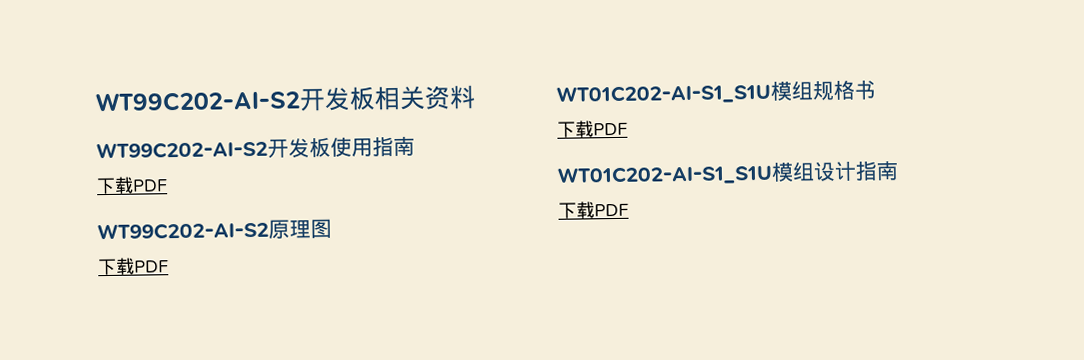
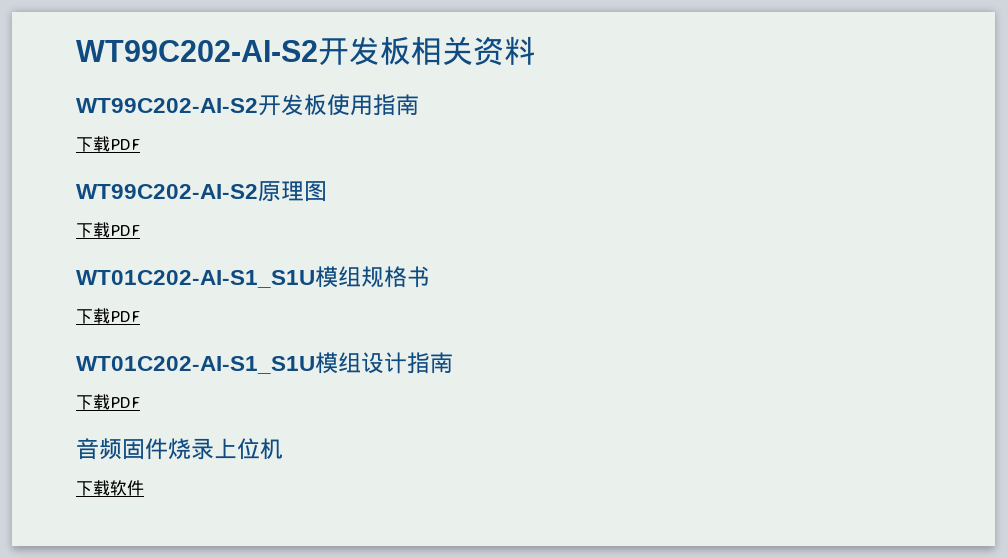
+ 音频固件烧录上位机
+ 下载软件

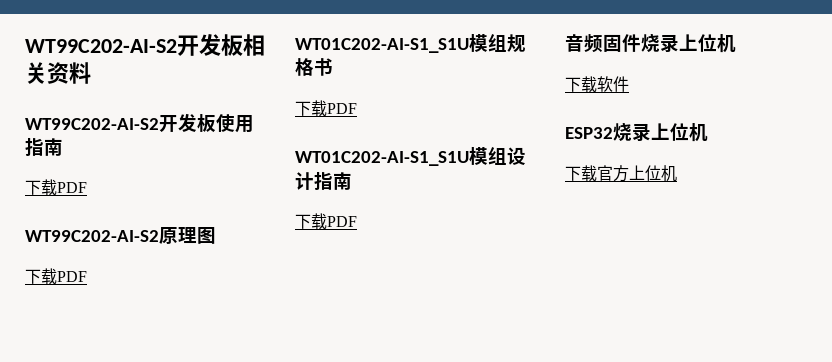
+ ESP32烧录上位机
+ 下载官方上位机

